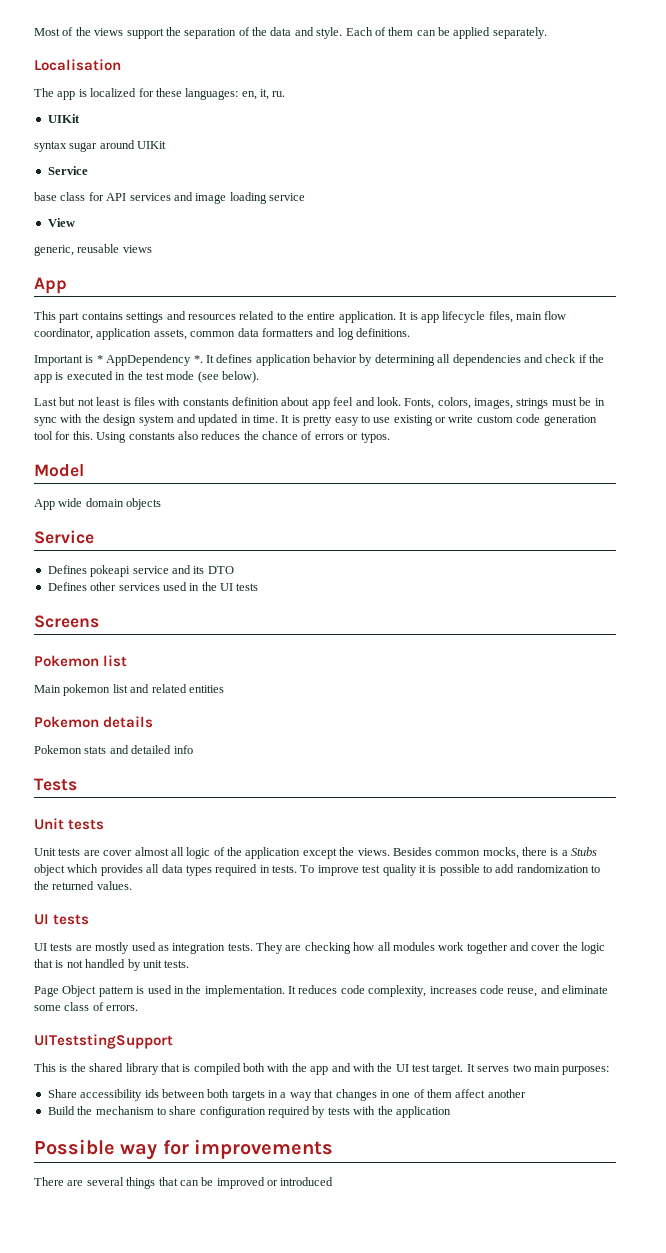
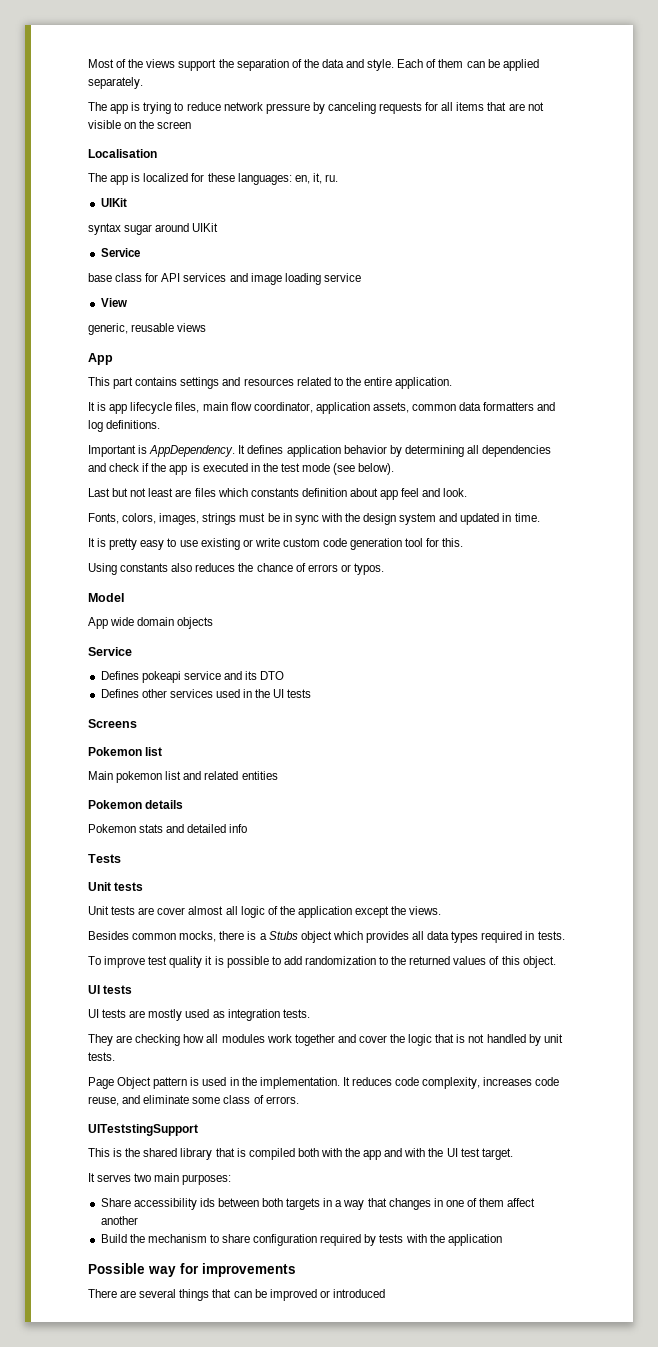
+ The app is trying to reduce network pressure by canceling requests for all items that are not visible on the screen
- This part contains settings and resources related to the entire application. It is app lifecycle files, main flow coordinator, application assets, common data formatters and log definitions.
+ This part contains settings and resources related to the entire application.
+ It is app lifecycle files, main flow coordinator, application assets, common data formatters and log definitions.
- Important is * AppDependency *.
+ Important is AppDependency.
- Last but not least is files with constants definition about app feel and look. Fonts, colors, images, strings must be in sync with the design system and updated in time. It is pretty easy to use existing or write custom code generation tool for this. Using constants also reduces the chance of errors or typos.
+ Last but not least are files which constants definition about app feel and look.
+ Fonts, colors, images, strings must be in sync with the design system and updated in time.
+ It is pretty easy to use existing or write custom code generation tool for this.
+ Using constants also reduces the chance of errors or typos.
- Unit tests are cover almost all logic of the application except the views. Besides common mocks, there is a Stubs object which provides all data types required in tests. To improve test quality it is possible to add randomization to the returned values.
+ Unit tests are cover almost all logic of the application except the views.
+ Besides common mocks, there is a Stubs object which provides all data types required in tests.
+ To improve test quality it is possible to add randomization to the returned values of this object.
- UI tests are mostly used as integration tests. They are checking how all modules work together and cover the logic that is not handled by unit tests.
+ UI tests are mostly used as integration tests.
+ They are checking how all modules work together and cover the logic that is not handled by unit tests.
- This is the shared library that is compiled both with the app and with the UI test target. It serves two main purposes:
+ This is the shared library that is compiled both with the app and with the UI test target.
+ It serves two main purposes:

